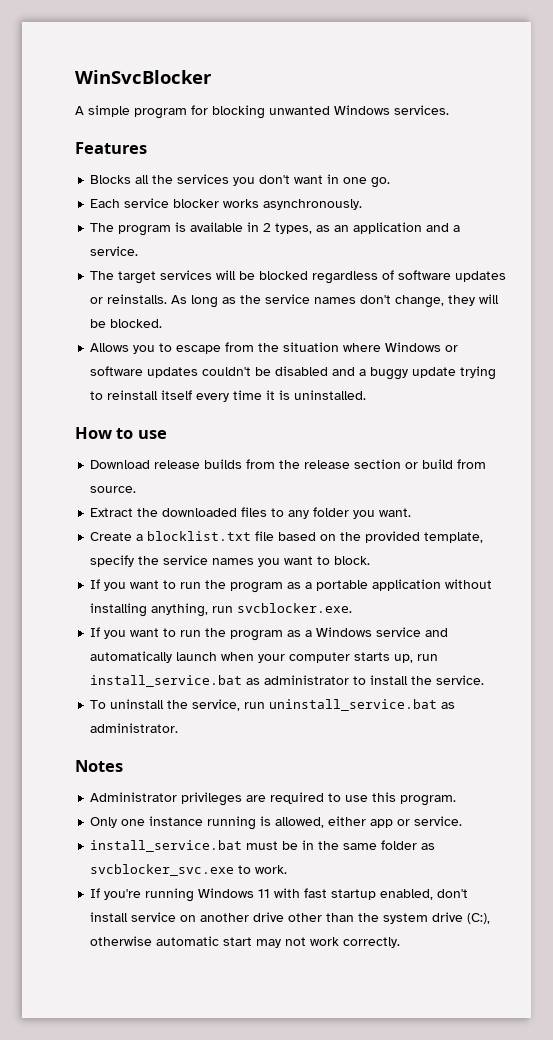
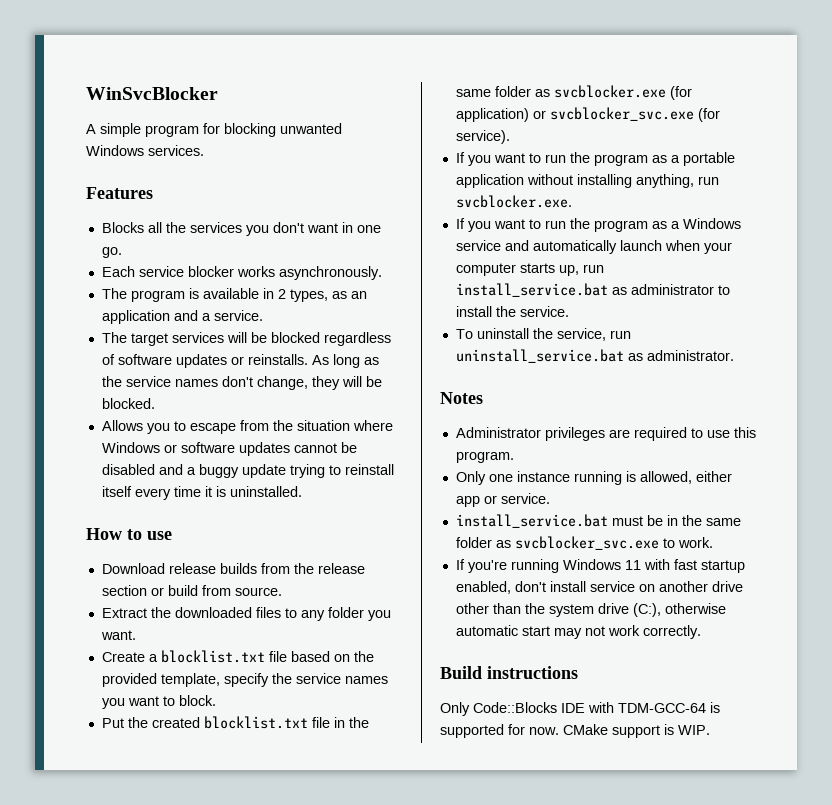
- Allows you to escape from the situation where Windows or software updates couldn't be disabled and a buggy update trying to reinstall itself every time it is uninstalled.
+ Allows you to escape from the situation where Windows or software updates cannot be disabled and a buggy update trying to reinstall itself every time it is uninstalled.
+ Put the created blocklist.txt file in the same folder as svcblocker.exe (for application) or svcblocker_svc.exe (for service).
+ Build instructions
+ Only Code::Blocks IDE with TDM-GCC-64 is supported for now. CMake support is WIP.

